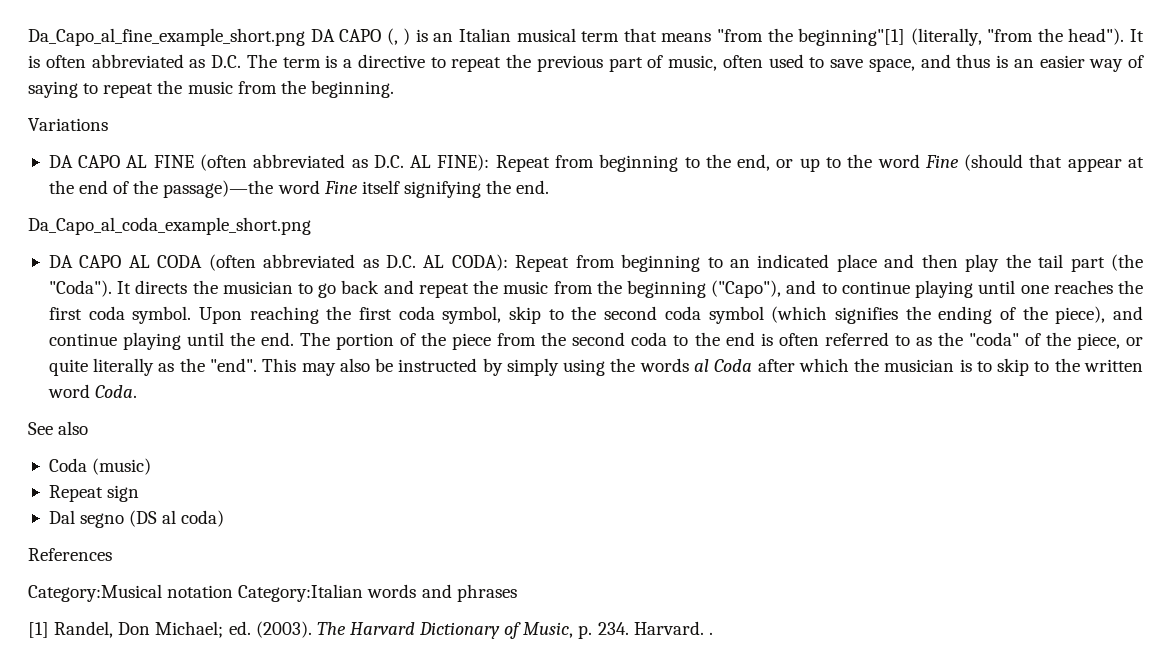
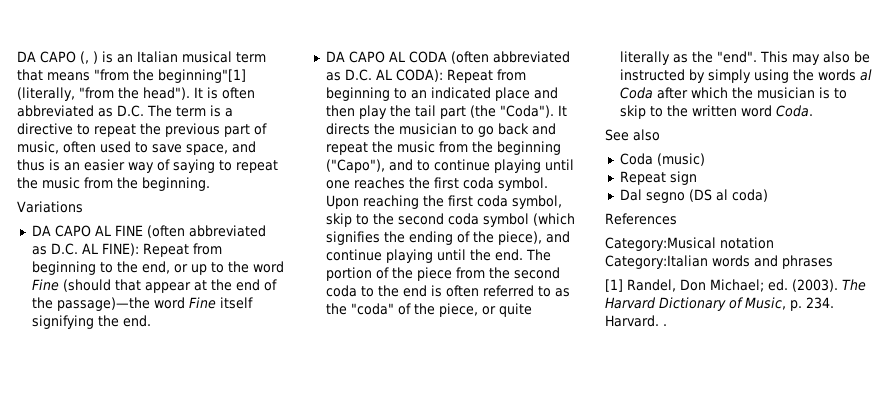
- Da_Capo_al_fine_example_short.png DA CAPO (, ) is an Italian musical term that means "from the beginning"[1] (literally, "from the head").
+ DA CAPO (, ) is an Italian musical term that means "from the beginning"[1] (literally, "from the head").
- Da_Capo_al_coda_example_short.png

